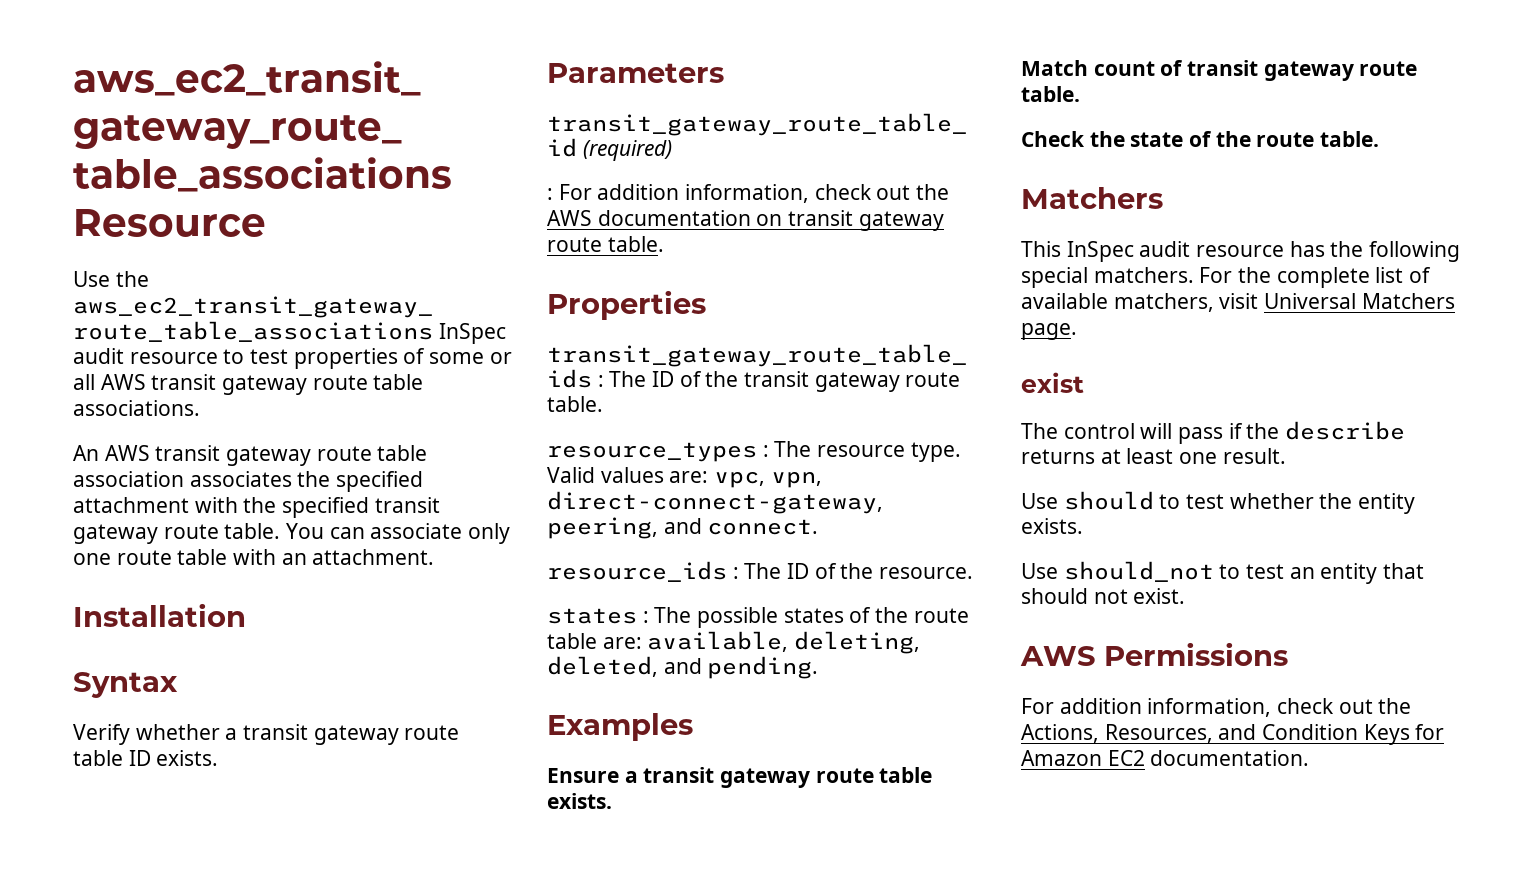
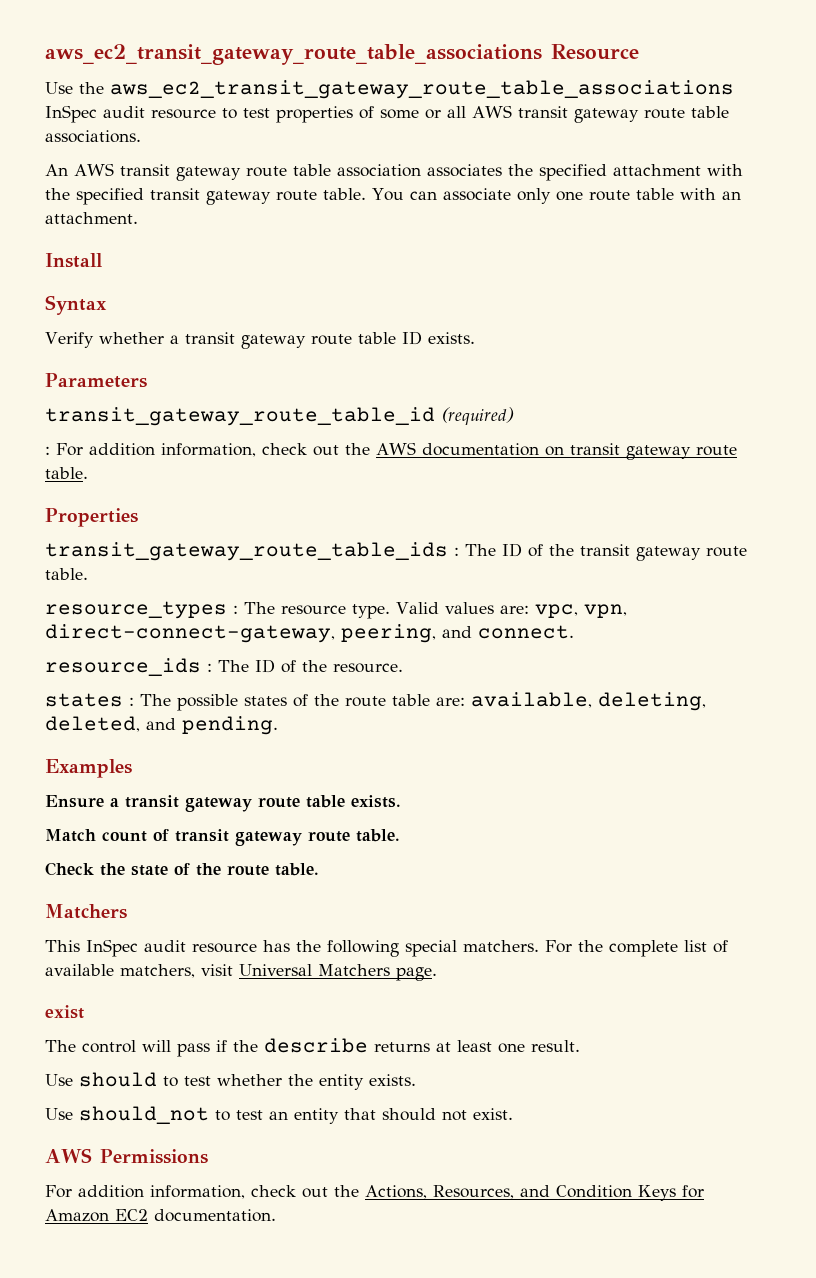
- Installation
+ Install

